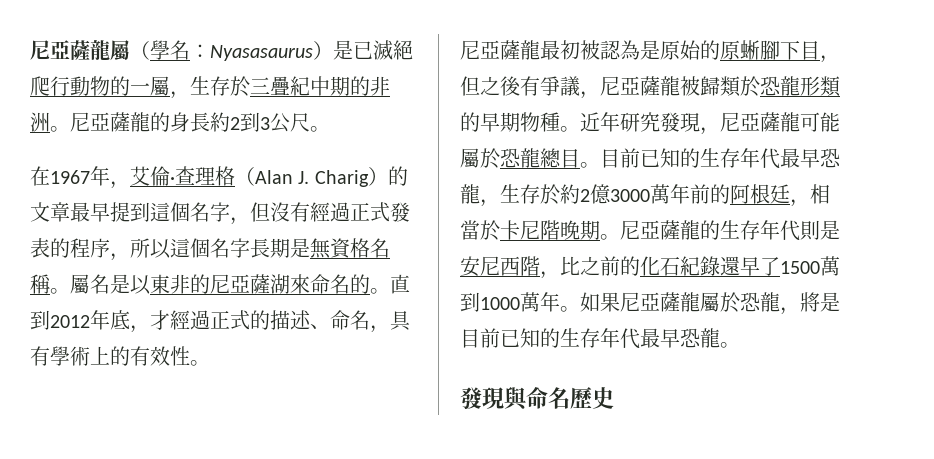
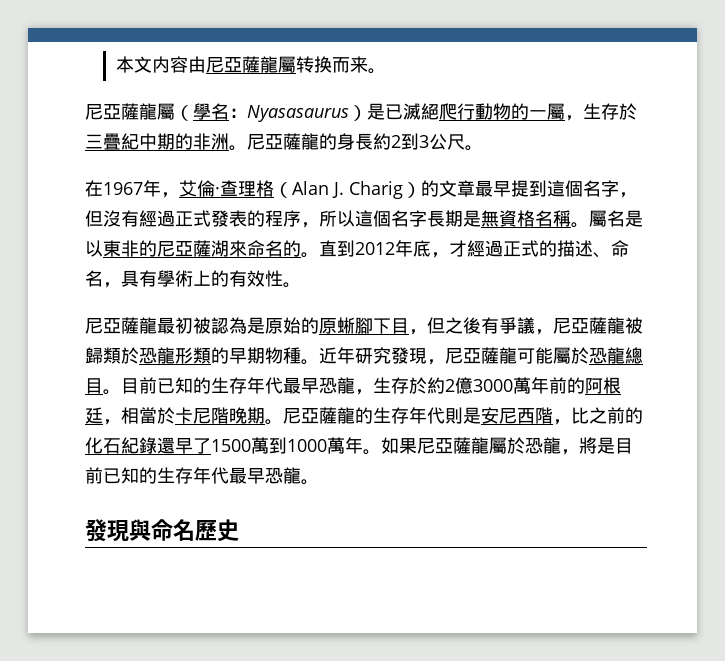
+ 本文内容由尼亞薩龍屬转换而来。

